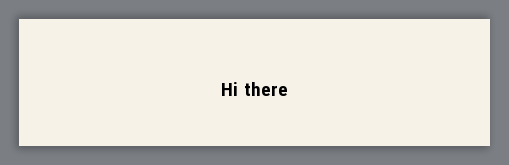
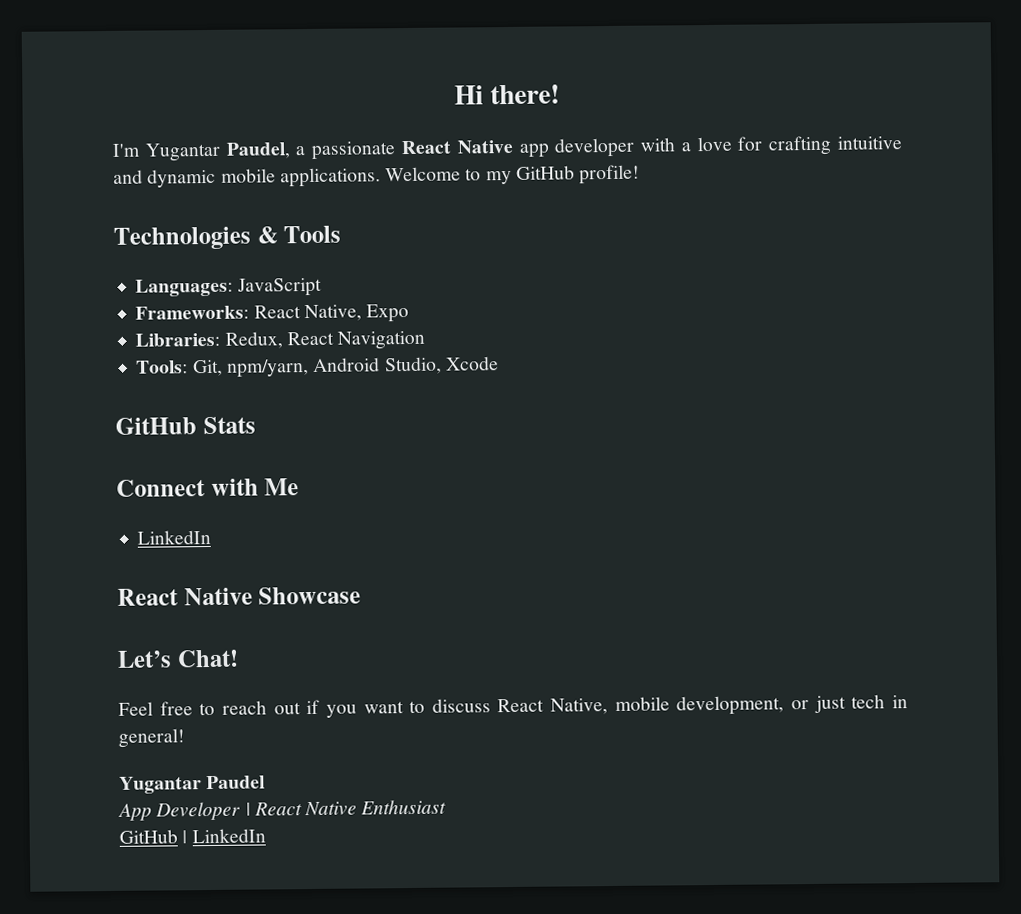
- Hi there
+ Hi there!
+ I'm Yugantar Paudel, a passionate React Native app developer with a love for crafting intuitive and dynamic mobile applications. Welcome to my GitHub profile!
+ Technologies & Tools
+ Languages: JavaScript
+ Frameworks: React Native, Expo
+ Libraries: Redux, React Navigation
+ Tools: Git, npm/yarn, Android Studio, Xcode
+ GitHub Stats
+ Connect with Me
+ LinkedIn
+ React Native Showcase
+ Let’s Chat!
+ Feel free to reach out if you want to discuss React Native, mobile development, or just tech in general!
+ Yugantar Paudel
+ App Developer | React Native Enthusiast
+ GitHub | LinkedIn

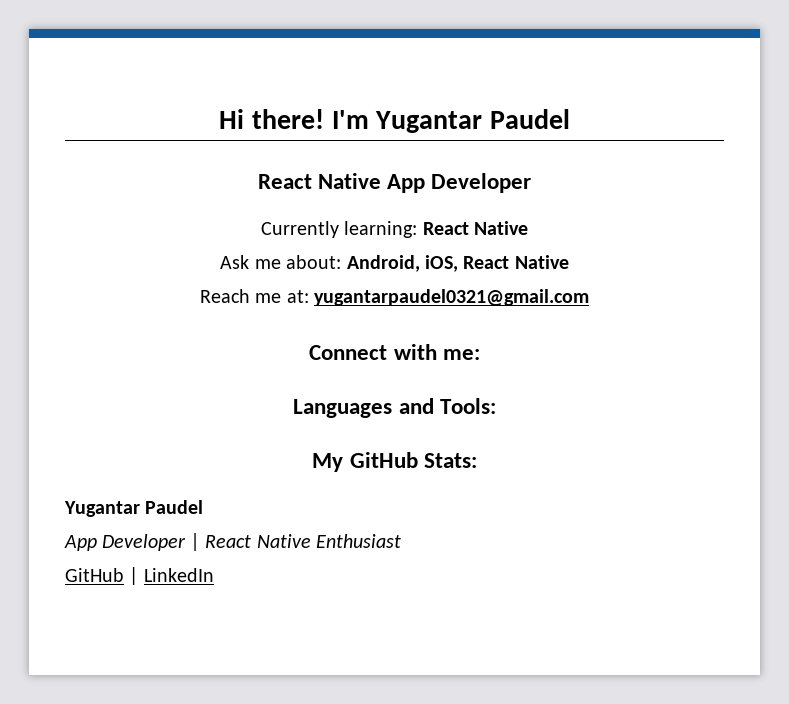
- Hi there!
- I'm Yugantar Paudel, a passionate React Native app developer with a love for crafting intuitive and dynamic mobile applications. Welcome to my GitHub profile!
- Technologies & Tools
- Languages: JavaScript
- Frameworks: React Native, Expo
- Libraries: Redux, React Navigation
- Tools: Git, npm/yarn, Android Studio, Xcode
- GitHub Stats
- Connect with Me
- LinkedIn
- React Native Showcase
- Let’s Chat!
- Feel free to reach out if you want to discuss React Native, mobile development, or just tech in general!
+ Hi there! I'm Yugantar Paudel
+ React Native App Developer
+ Currently learning: React Native
+ Ask me about: Android, iOS, React Native
+ Reach me at: yugantarpaudel0321@gmail.com
+ Connect with me:
+ Languages and Tools:
+ My GitHub Stats:

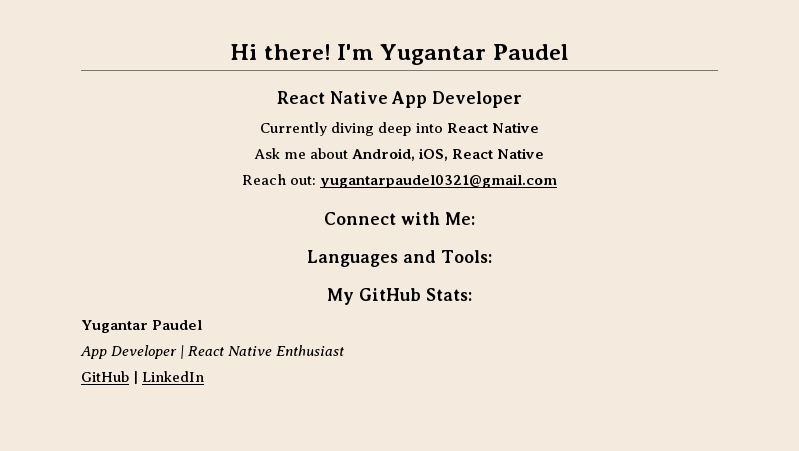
- Currently learning: React Native
+ Currently diving deep into React Native
- Ask me about: Android, iOS, React Native
+ Ask me about Android, iOS, React Native
- Reach me at: yugantarpaudel0321@gmail.com
+ Reach out: yugantarpaudel0321@gmail.com
- Connect with me:
+ Connect with Me:

